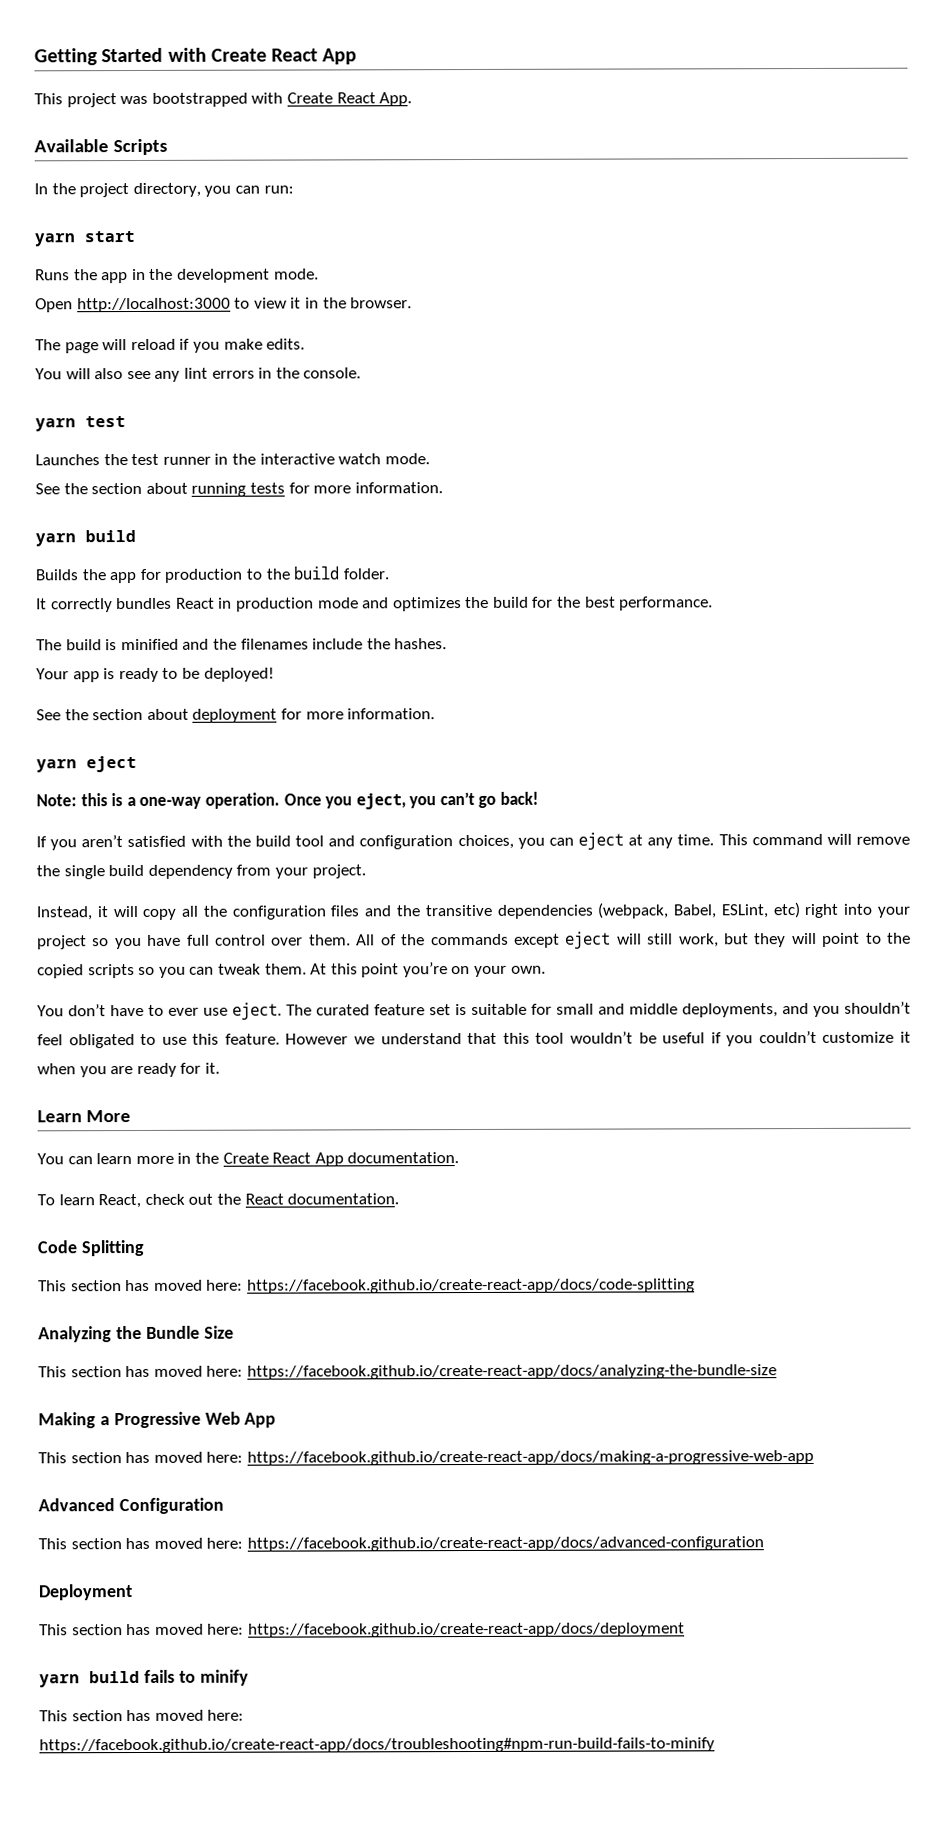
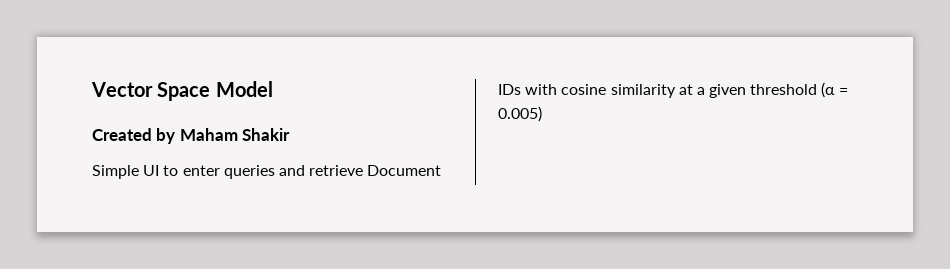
- Getting Started with Create React App
- This project was bootstrapped with Create React App.
- Available Scripts
- In the project directory, you can run:
- yarn start
- Runs the app in the development mode.
- Open http://localhost:3000 to view it in the browser.
- The page will reload if you make edits.
- You will also see any lint errors in the console.
- yarn test
- Launches the test runner in the interactive watch mode.
- See the section about running tests for more information.
- yarn build
- Builds the app for production to the build folder.
- It correctly bundles React in production mode and optimizes the build for the best performance.
- The build is minified and the filenames include the hashes.
- Your app is ready to be deployed!
- See the section about deployment for more information.
- yarn eject
- Note: this is a one-way operation. Once you eject, you can’t go back!
- If you aren’t satisfied with the build tool and configuration choices, you can eject at any time. This command will remove the single build dependency from your project.
- Instead, it will copy all the configuration files and the transitive dependencies (webpack, Babel, ESLint, etc) right into your project so you have full control over them. All of the commands except eject will still work, but they will point to the copied scripts so you can tweak them. At this point you’re on your own.
- You don’t have to ever use eject. The curated feature set is suitable for small and middle deployments, and you shouldn’t feel obligated to use this feature. However we understand that this tool wouldn’t be useful if you couldn’t customize it when you are ready for it.
- Learn More
- You can learn more in the Create React App documentation.
- To learn React, check out the React documentation.
- Code Splitting
- This section has moved here: https://facebook.github.io/create-react-app/docs/code-splitting
- Analyzing the Bundle Size
- This section has moved here: https://facebook.github.io/create-react-app/docs/analyzing-the-bundle-size
- Making a Progressive Web App
- This section has moved here: https://facebook.github.io/create-react-app/docs/making-a-progressive-web-app
- Advanced Configuration
- This section has moved here: https://facebook.github.io/create-react-app/docs/advanced-configuration
- Deployment
- This section has moved here: https://facebook.github.io/create-react-app/docs/deployment
- yarn build fails to minify
- This section has moved here: https://facebook.github.io/create-react-app/docs/troubleshooting#npm-run-build-fails-to-minify
+ Vector Space Model
+ Created by Maham Shakir
+ Simple UI to enter queries and retrieve Document IDs with cosine similarity at a given threshold (α = 0.005)

